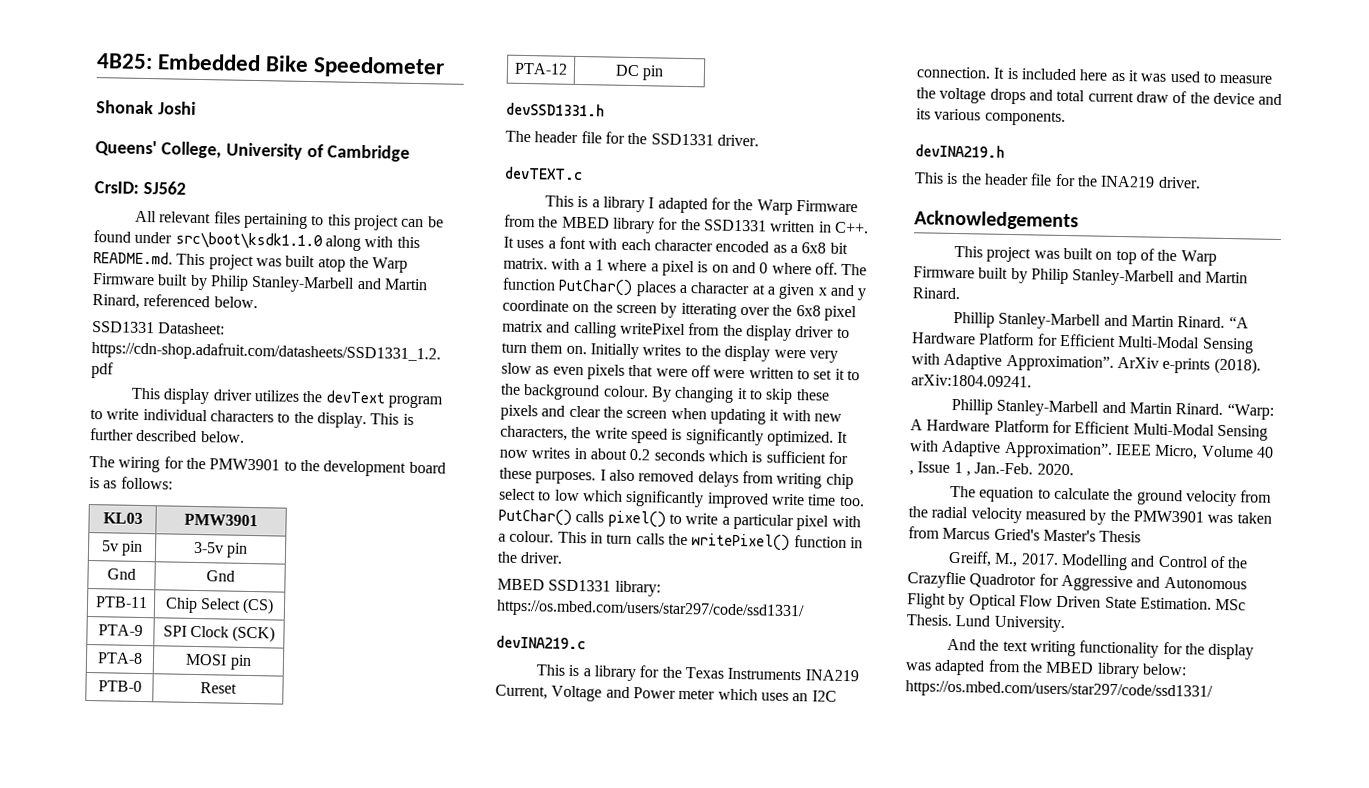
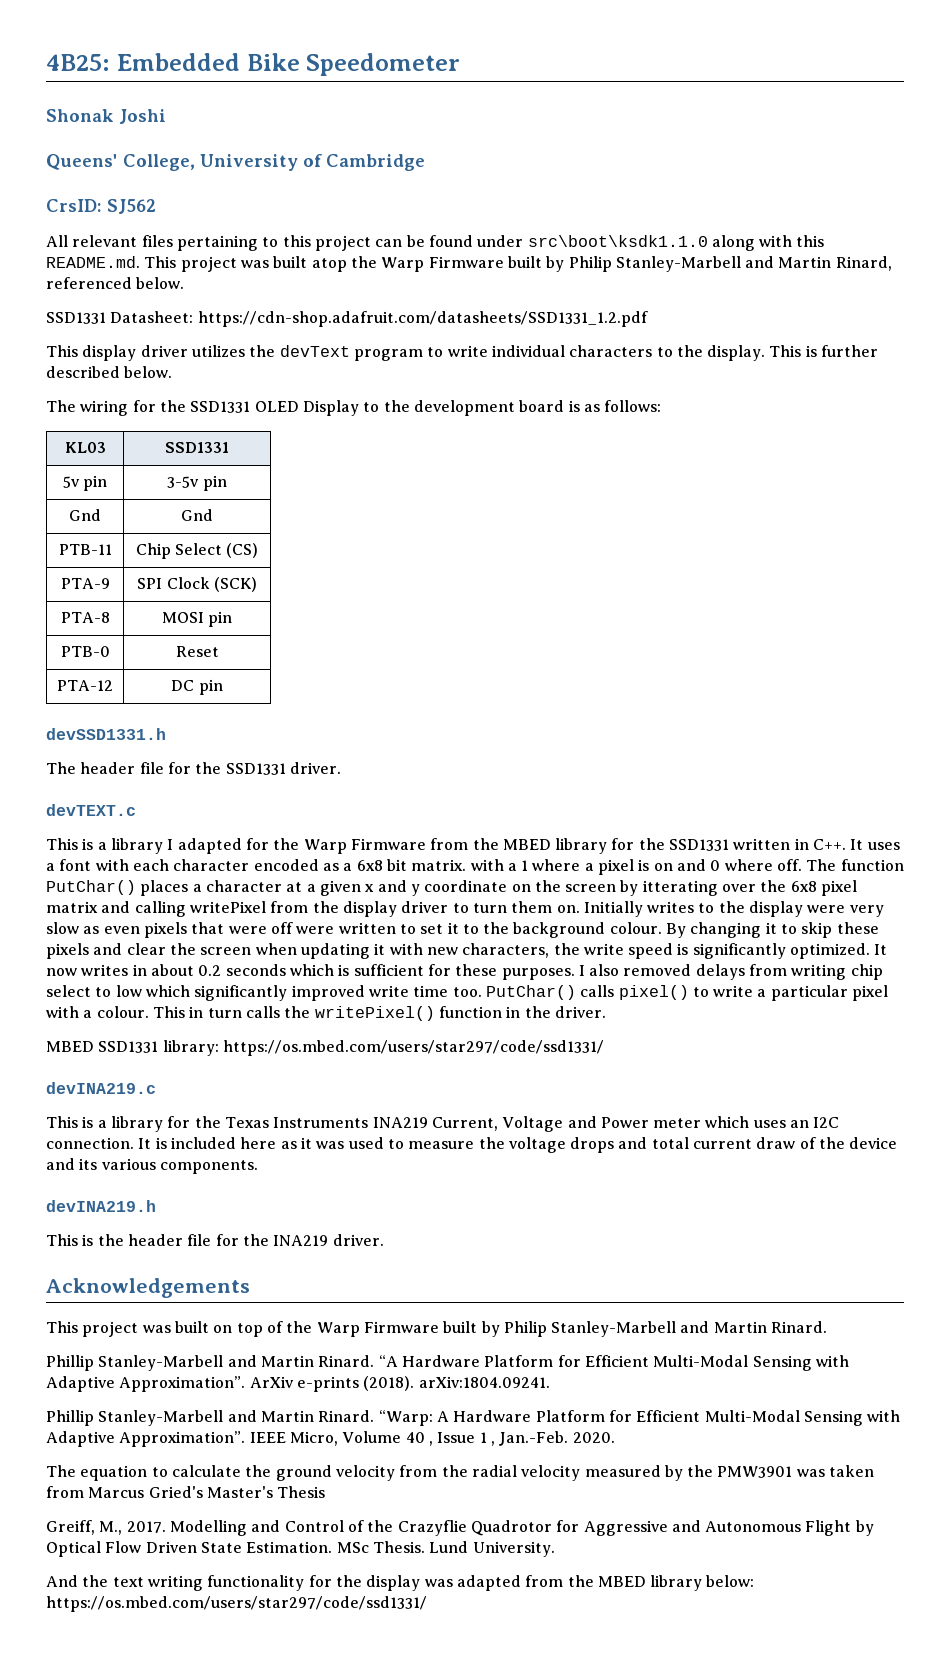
- The wiring for the PMW3901 to the development board is as follows:
+ The wiring for the SSD1331 OLED Display to the development board is as follows:
- KL03 | PMW3901
+ KL03 | SSD1331

